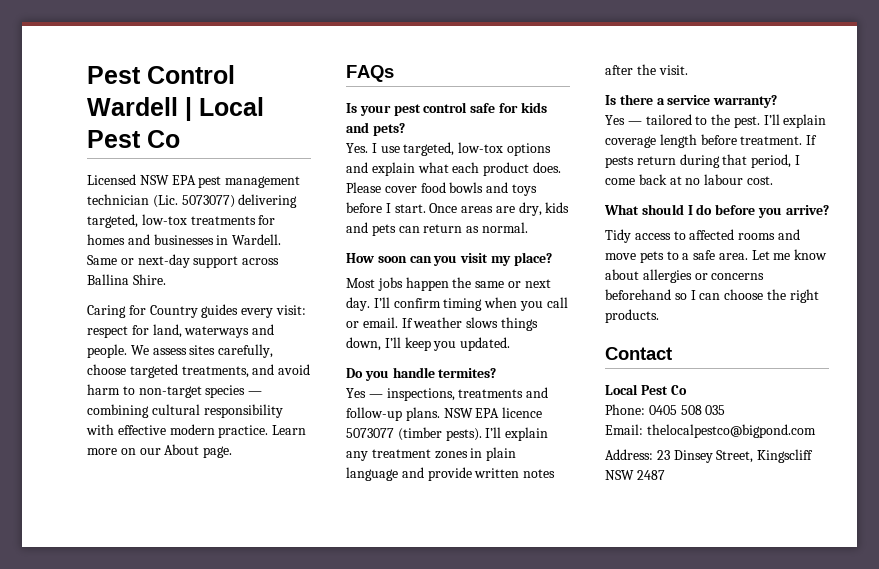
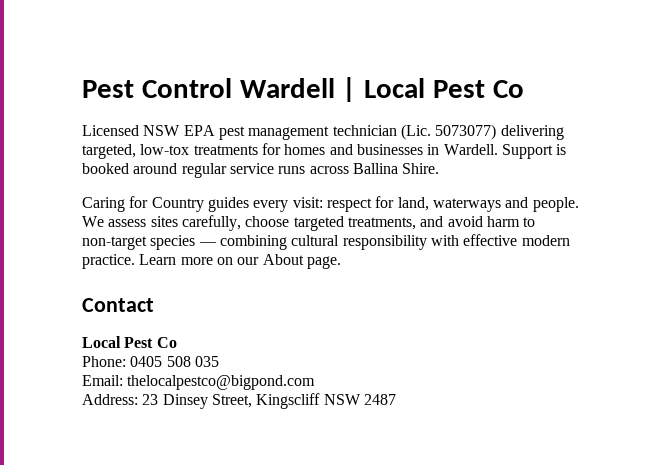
- Same or next-day support across Ballina Shire.
+ Support is booked around regular service runs across Ballina Shire.
- FAQs
- Is your pest control safe for kids and pets?
- Yes. I use targeted, low-tox options and explain what each product does. Please cover food bowls and toys before I start. Once areas are dry, kids and pets can return as normal.
- How soon can you visit my place?
- Most jobs happen the same or next day. I’ll confirm timing when you call or email. If weather slows things down, I’ll keep you updated.
- Do you handle termites?
- Yes — inspections, treatments and follow-up plans. NSW EPA licence 5073077 (timber pests). I’ll explain any treatment zones in plain language and provide written notes after the visit.
- Is there a service warranty?
- Yes — tailored to the pest. I’ll explain coverage length before treatment. If pests return during that period, I come back at no labour cost.
- What should I do before you arrive?
- Tidy access to affected rooms and move pets to a safe area. Let me know about allergies or concerns beforehand so I can choose the right products.

